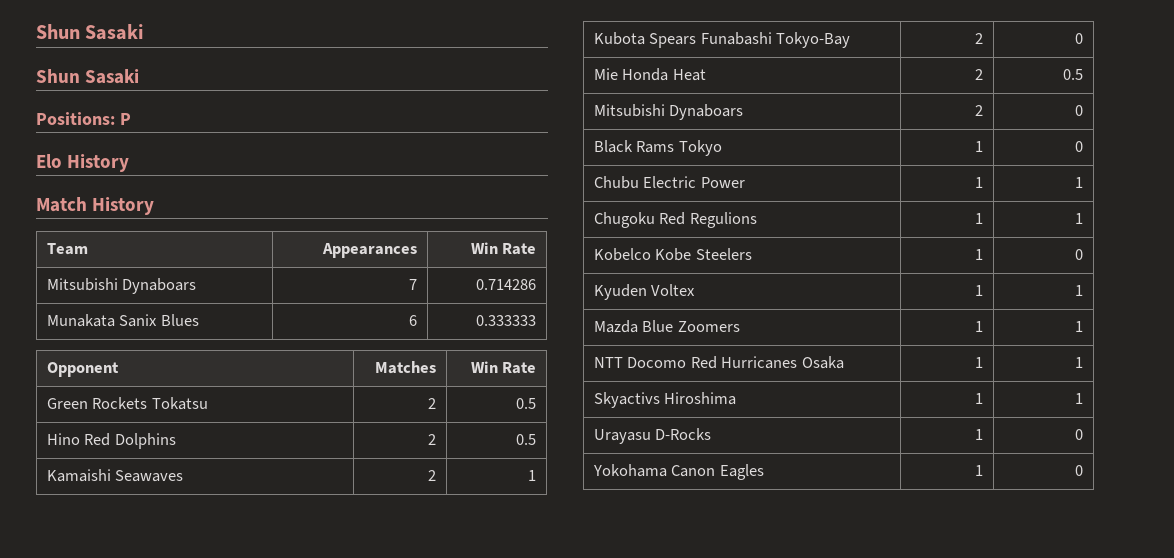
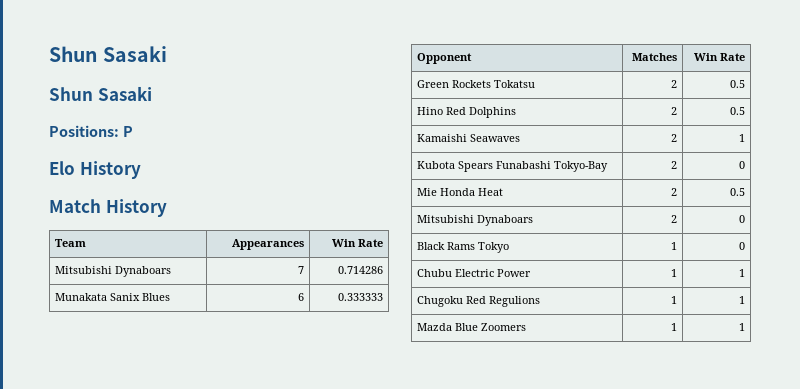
- Kobelco Kobe Steelers | 1 | 0
- Kyuden Voltex | 1 | 1
- NTT Docomo Red Hurricanes Osaka | 1 | 1
- Skyactivs Hiroshima | 1 | 1
- Urayasu D-Rocks | 1 | 0
- Yokohama Canon Eagles | 1 | 0

